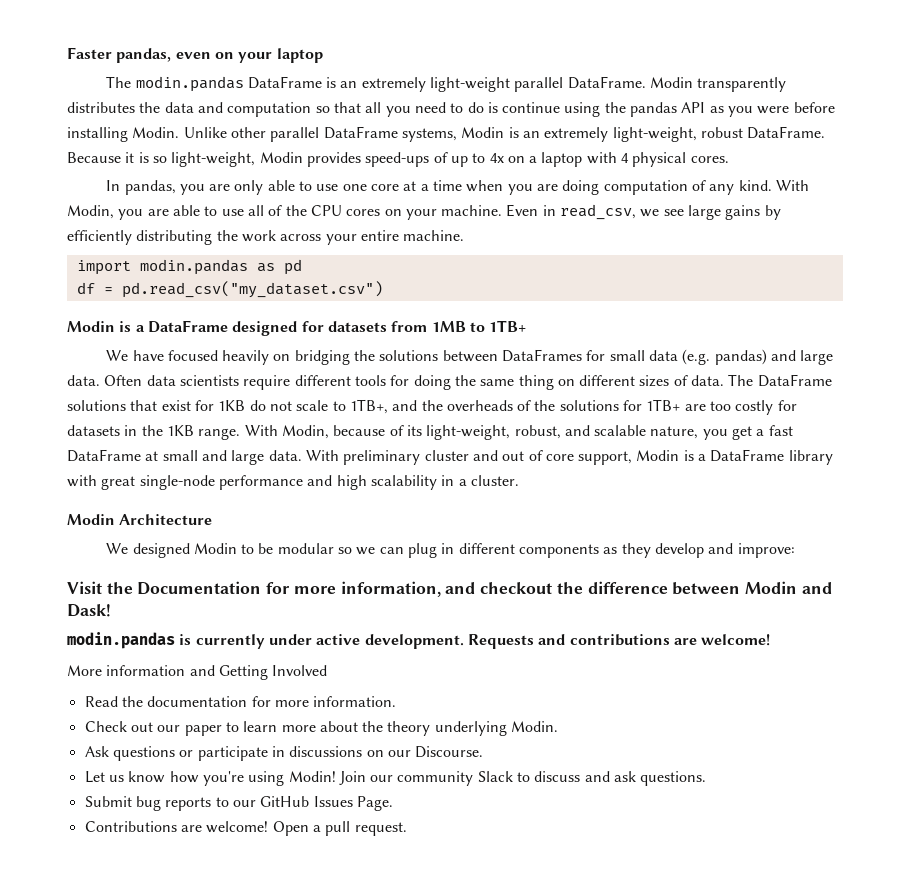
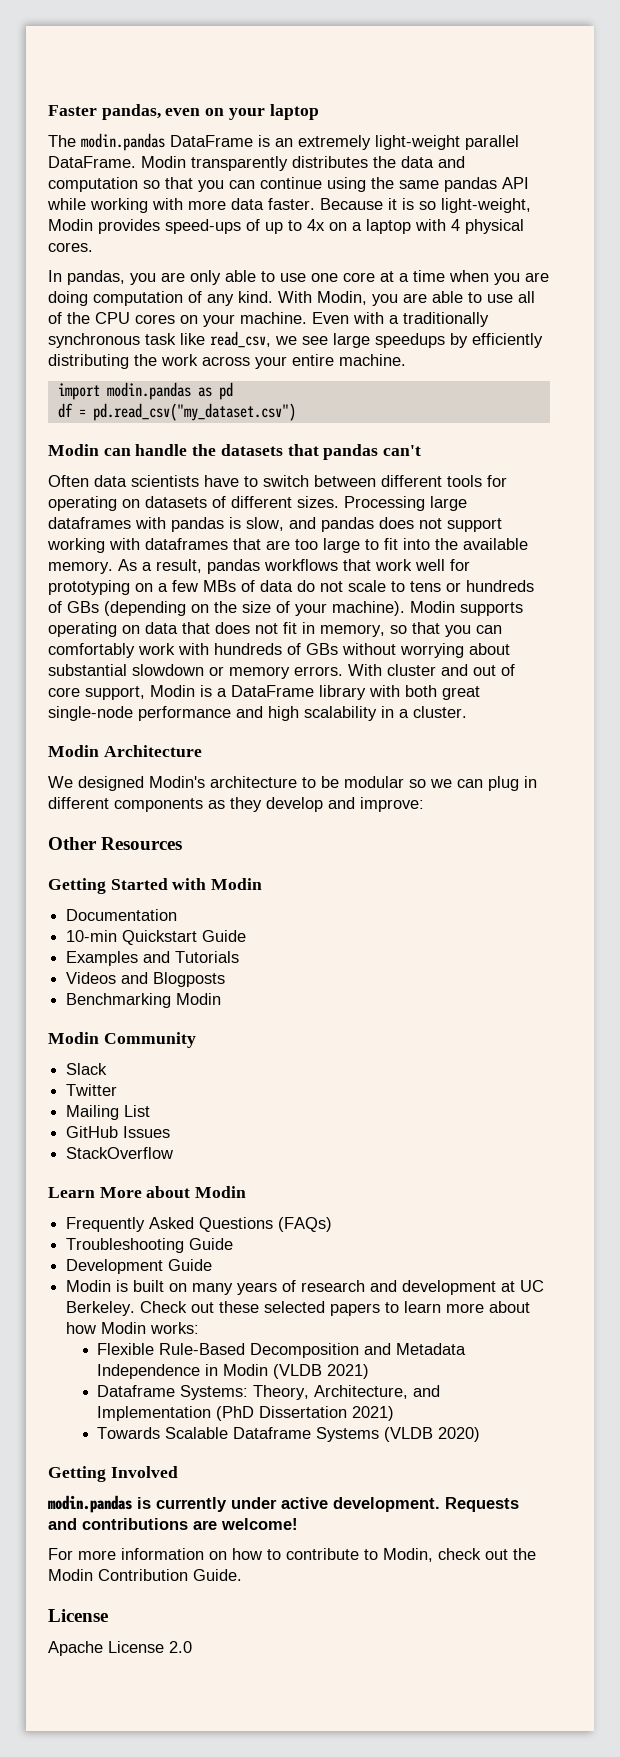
- Modin transparently distributes the data and computation so that all you need to do is continue using the pandas API as you were before installing Modin. Unlike other parallel DataFrame systems, Modin is an extremely light-weight, robust DataFrame.
+ Modin transparently distributes the data and computation so that you can continue using the same pandas API while working with more data faster.
- Even in read_csv, we see large gains by efficiently distributing the work across your entire machine.
+ Even with a traditionally synchronous task like read_csv, we see large speedups by efficiently distributing the work across your entire machine.
- Modin is a DataFrame designed for datasets from 1MB to 1TB+
- We have focused heavily on bridging the solutions between DataFrames for small data (e.g. pandas) and large data. Often data scientists require different tools for doing the same thing on different sizes of data. The DataFrame solutions that exist for 1KB do not scale to 1TB+, and the overheads of the solutions for 1TB+ are too costly for datasets in the 1KB range. With Modin, because of its light-weight, robust, and scalable nature, you get a fast DataFrame at small and large data. With preliminary cluster and out of core support, Modin is a DataFrame library with great single-node performance and high scalability in a cluster.
+ Modin can handle the datasets that pandas can't
+ Often data scientists have to switch between different tools for operating on datasets of different sizes. Processing large dataframes with pandas is slow, and pandas does not support working with dataframes that are too large to fit into the available memory. As a result, pandas workflows that work well for prototyping on a few MBs of data do not scale to tens or hundreds of GBs (depending on the size of your machine). Modin supports operating on data that does not fit in memory, so that you can comfortably work with hundreds of GBs without worrying about substantial slowdown or memory errors. With cluster and out of core support, Modin is a DataFrame library with both great single-node performance and high scalability in a cluster.
- We designed Modin to be modular so we can plug in different components as they develop and improve:
+ We designed Modin's architecture to be modular so we can plug in different components as they develop and improve:
- Visit the Documentation for more information, and checkout the difference between Modin and Dask!
+ Other Resources
+ Getting Started with Modin
+ Documentation
+ 10-min Quickstart Guide
+ Examples and Tutorials
+ Videos and Blogposts
+ Benchmarking Modin
+ Modin Community
+ Slack
+ Twitter
+ Mailing List
+ GitHub Issues
+ StackOverflow
+ Learn More about Modin
+ Frequently Asked Questions (FAQs)
+ Troubleshooting Guide
+ Development Guide
+ Modin is built on many years of research and development at UC Berkeley. Check out these selected papers to learn more about how Modin works:
+ Flexible Rule-Based Decomposition and Metadata Independence in Modin (VLDB 2021)
+ Dataframe Systems: Theory, Architecture, and Implementation (PhD Dissertation 2021)
+ Towards Scalable Dataframe Systems (VLDB 2020)
+ Getting Involved
- More information and Getting Involved
- Read the documentation for more information.
- Check out our paper to learn more about the theory underlying Modin.
- Ask questions or participate in discussions on our Discourse.
- Let us know how you're using Modin! Join our community Slack to discuss and ask questions.
- Submit bug reports to our GitHub Issues Page.
- Contributions are welcome! Open a pull request.
+ For more information on how to contribute to Modin, check out the Modin Contribution Guide.
+ License
+ Apache License 2.0

